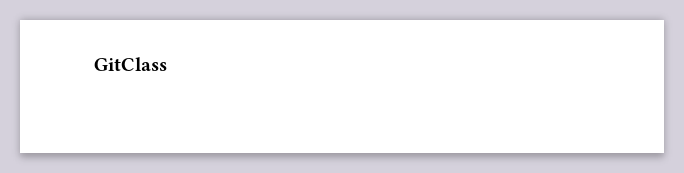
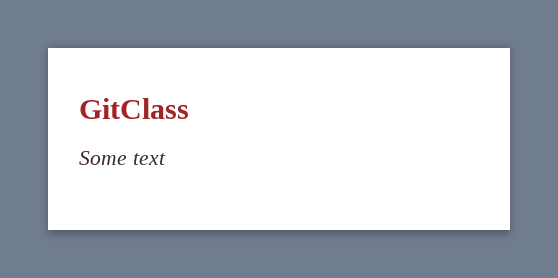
+ Some text

